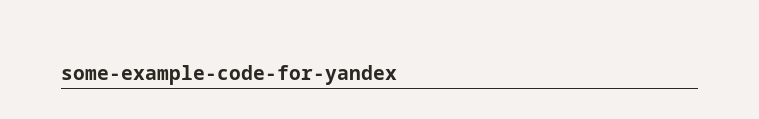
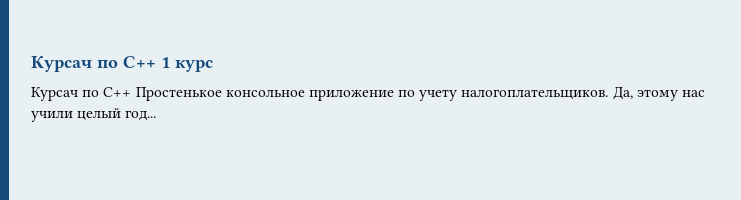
- some-example-code-for-yandex
+ Курсач по C++ 1 курс
+ Курсач по C++ Простенькое консольное приложение по учету налогоплательщиков. Да, этому нас учили целый год...

